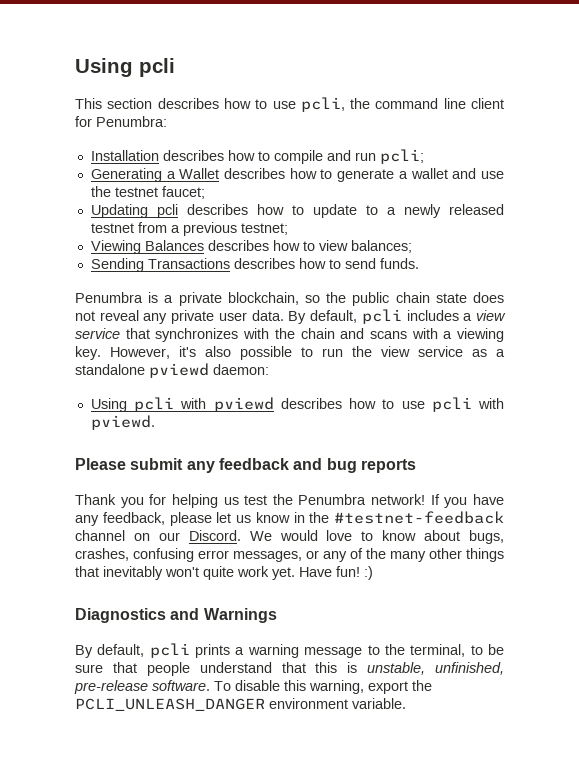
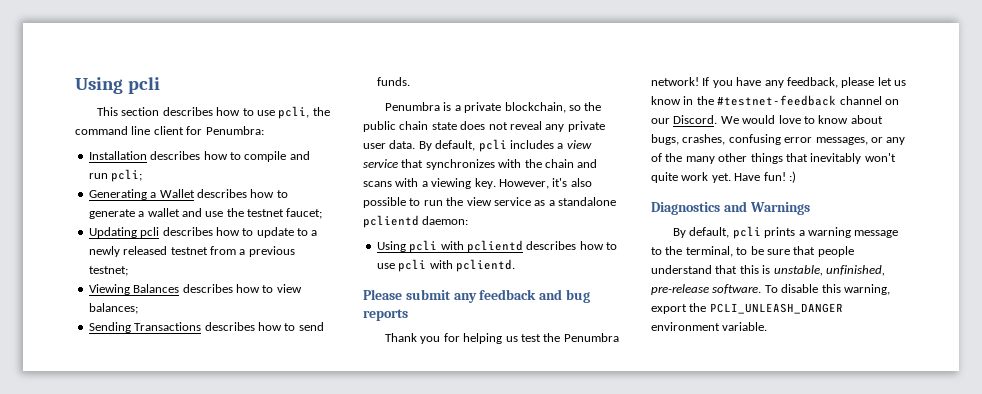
- However, it's also possible to run the view service as a standalone pviewd daemon:
+ However, it's also possible to run the view service as a standalone pclientd daemon:
- Using pcli with pviewd describes how to use pcli with pviewd.
+ Using pcli with pclientd describes how to use pcli with pclientd.

